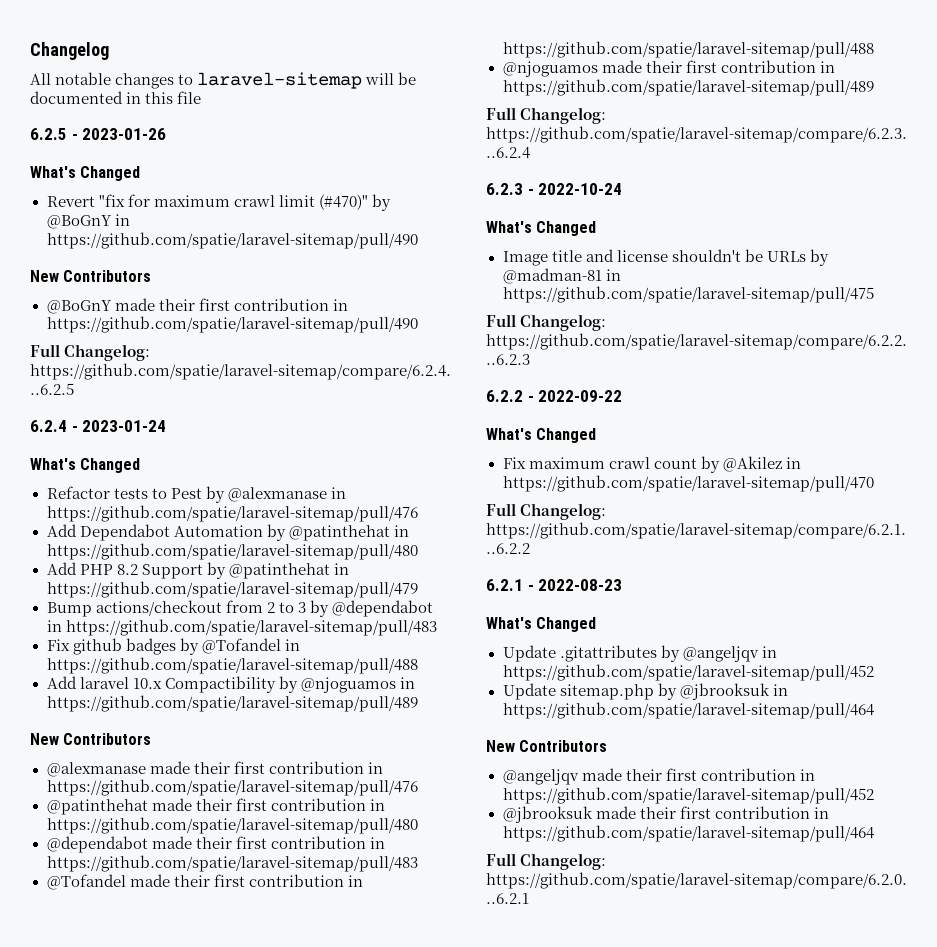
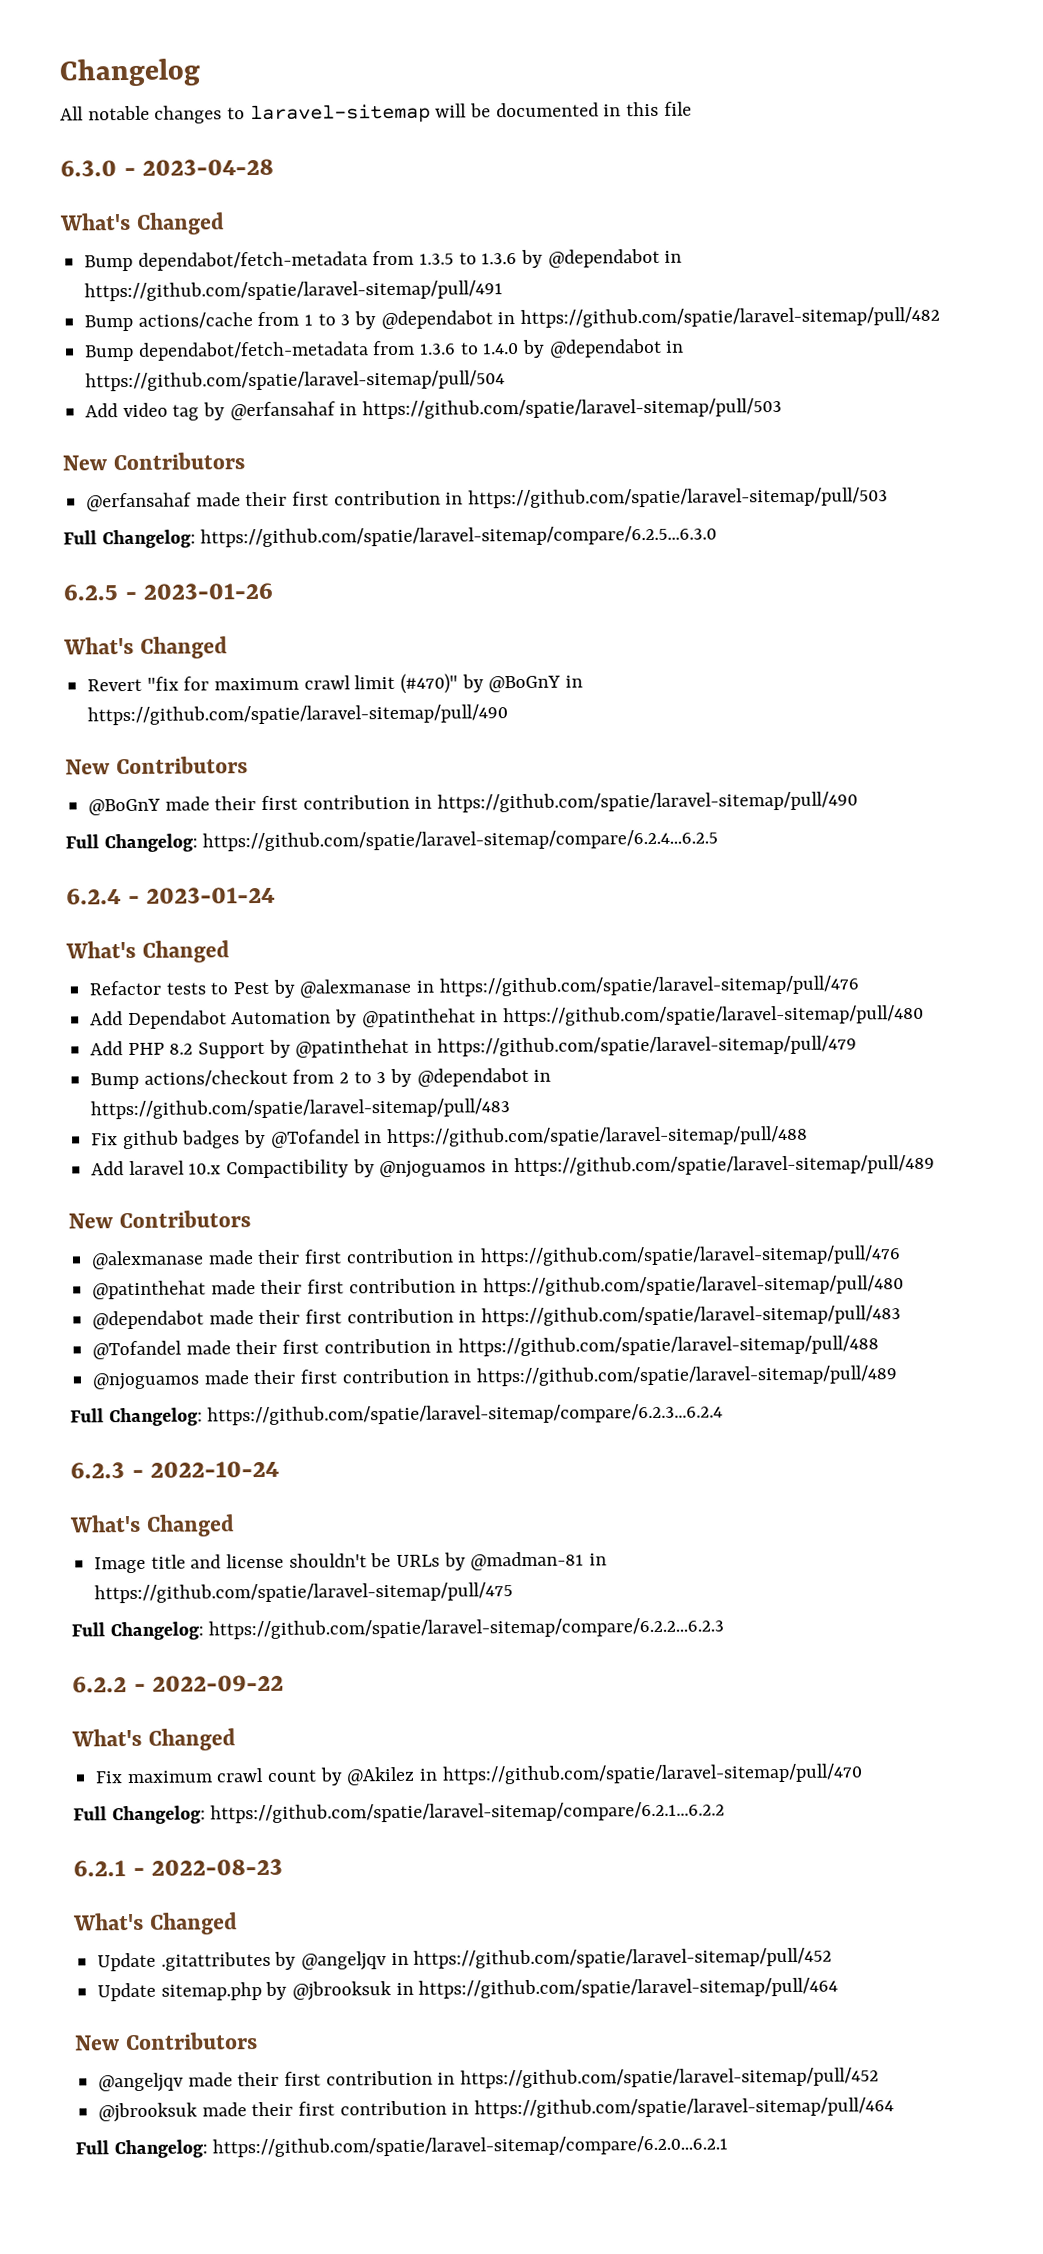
+ 6.3.0 - 2023-04-28
+ What's Changed
+ Bump dependabot/fetch-metadata from 1.3.5 to 1.3.6 by @dependabot in https://github.com/spatie/laravel-sitemap/pull/491
+ Bump actions/cache from 1 to 3 by @dependabot in https://github.com/spatie/laravel-sitemap/pull/482
+ Bump dependabot/fetch-metadata from 1.3.6 to 1.4.0 by @dependabot in https://github.com/spatie/laravel-sitemap/pull/504
+ Add video tag by @erfansahaf in https://github.com/spatie/laravel-sitemap/pull/503
+ New Contributors
+ @erfansahaf made their first contribution in https://github.com/spatie/laravel-sitemap/pull/503
+ Full Changelog: https://github.com/spatie/laravel-sitemap/compare/6.2.5...6.3.0

